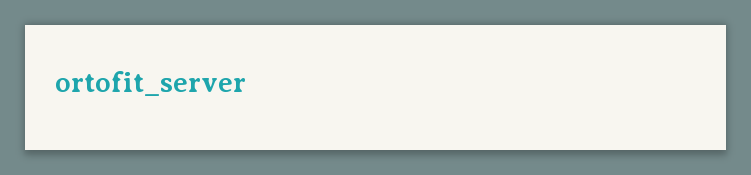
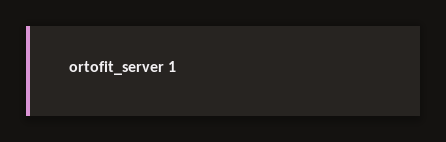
- ortofit_server
+ ortofit_server 1

